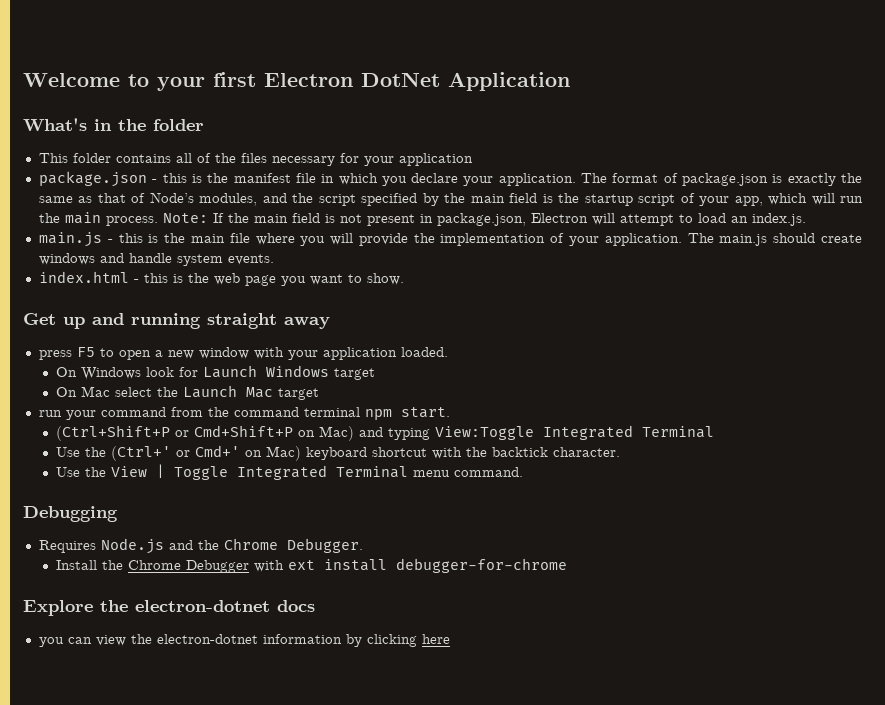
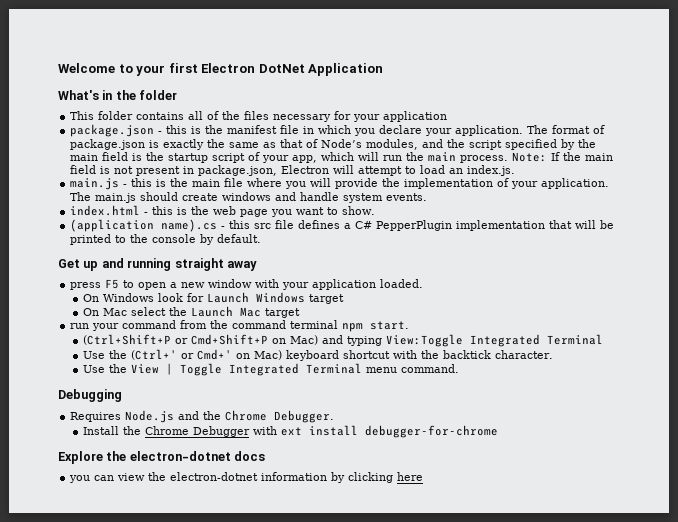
+ (application name).cs - this src file defines a C# PepperPlugin implementation that will be printed to the console by default.

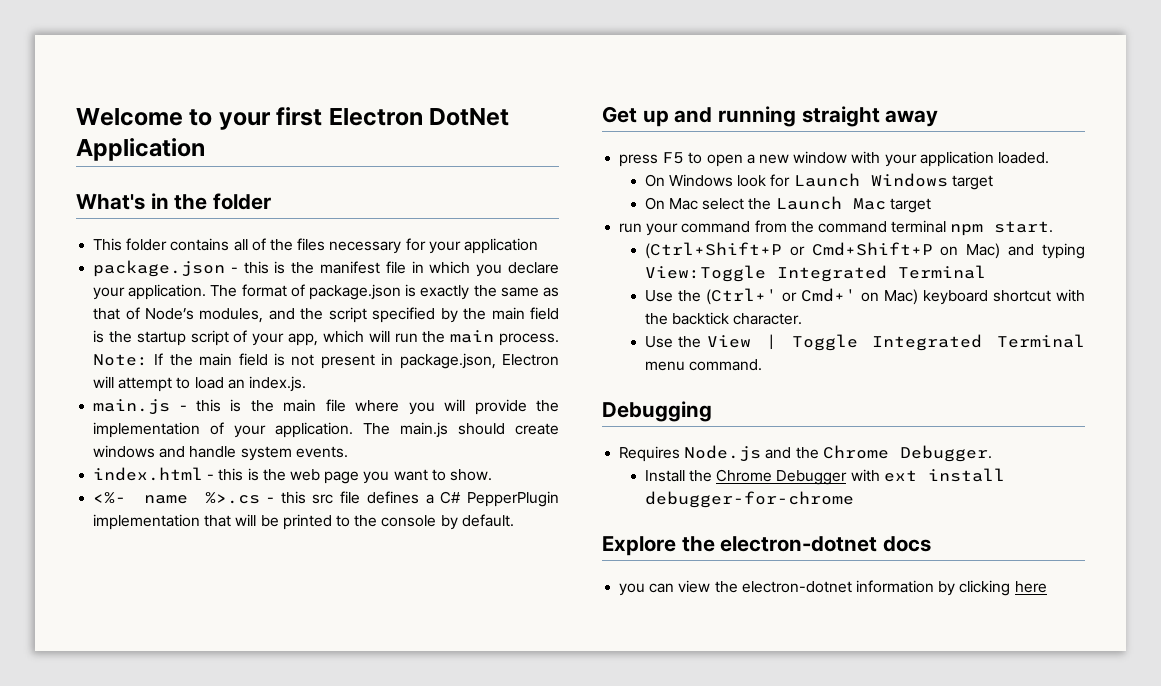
- (application name).cs - this src file defines a C# PepperPlugin implementation that will be printed to the console by default.
+ <%- name %>.cs - this src file defines a C# PepperPlugin implementation that will be printed to the console by default.

